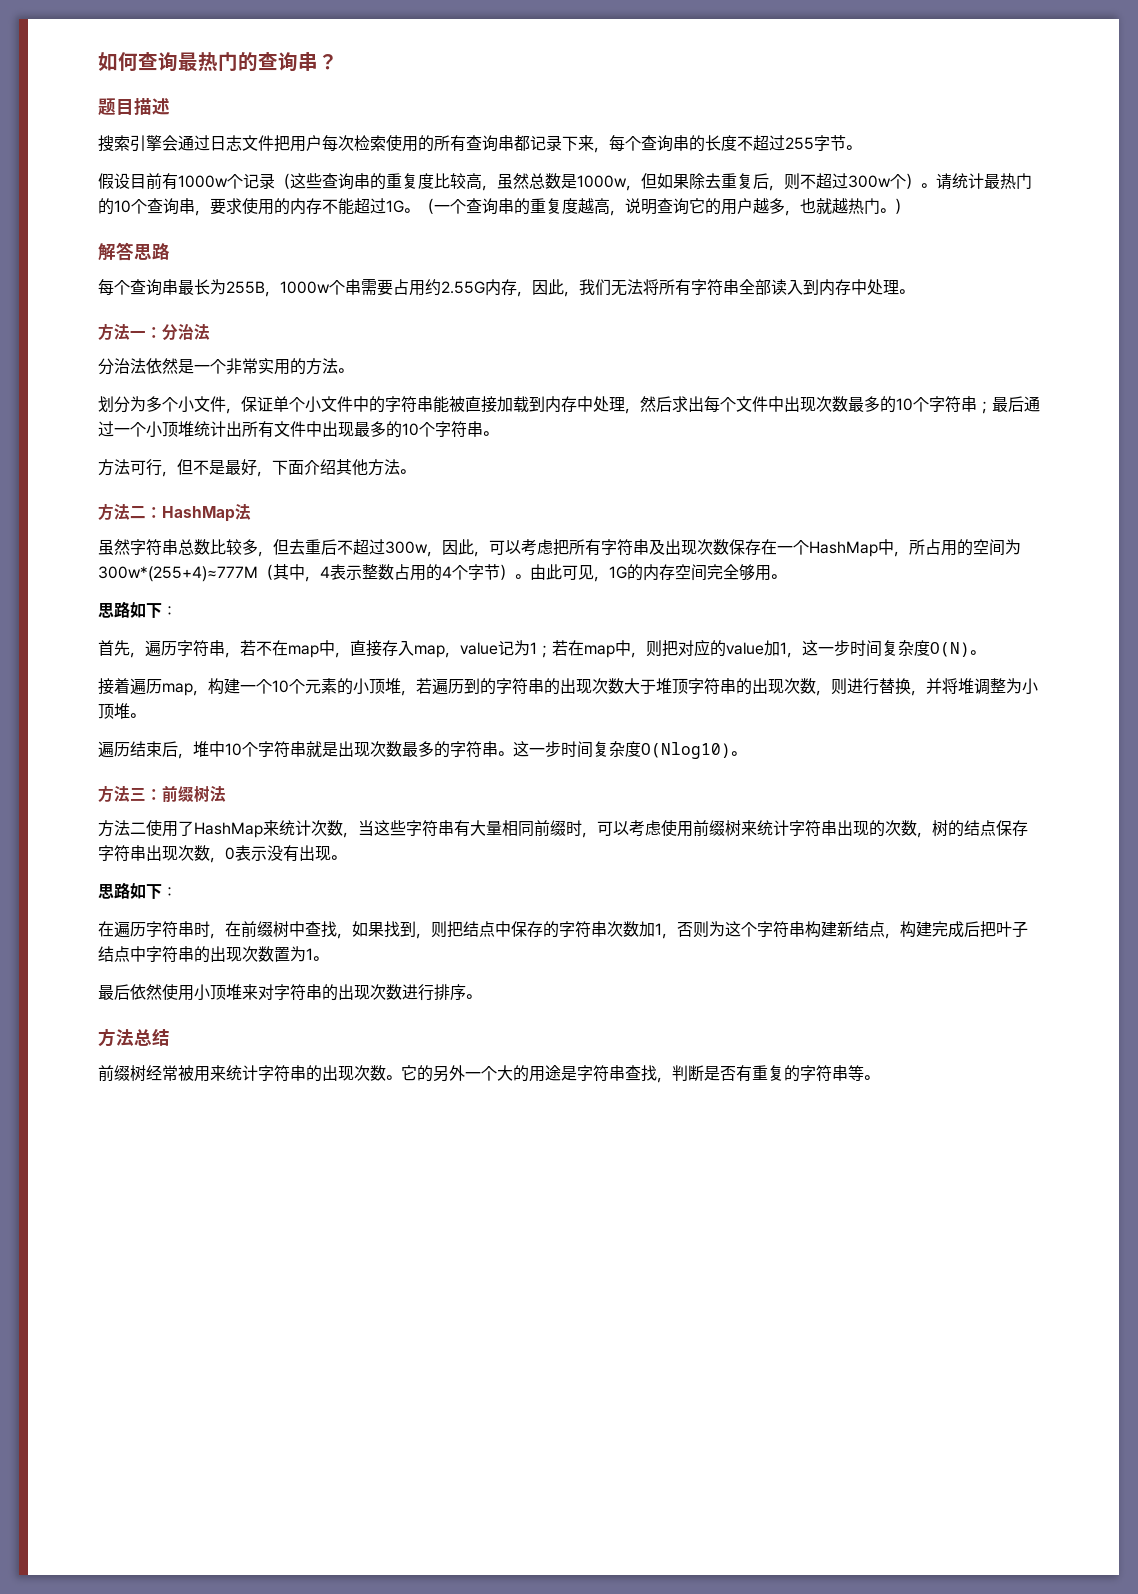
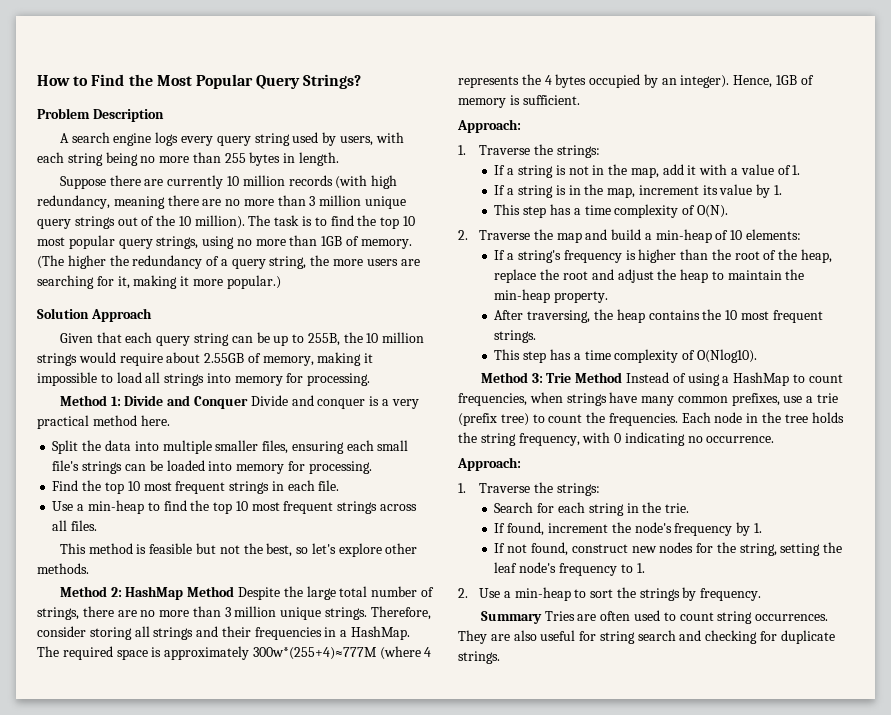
- 如何查询最热门的查询串？
- 题目描述
- 搜索引擎会通过日志文件把用户每次检索使用的所有查询串都记录下来，每个查询串的长度不超过255字节。
- 假设目前有1000w个记录（这些查询串的重复度比较高，虽然总数是1000w，但如果除去重复后，则不超过300w个）。请统计最热门的10个查询串，要求使用的内存不能超过1G。（一个查询串的重复度越高，说明查询它的用户越多，也就越热门。）
- 解答思路
- 每个查询串最长为255B，1000w个串需要占用约2.55G内存，因此，我们无法将所有字符串全部读入到内存中处理。
- 方法一：分治法
- 分治法依然是一个非常实用的方法。
- 划分为多个小文件，保证单个小文件中的字符串能被直接加载到内存中处理，然后求出每个文件中出现次数最多的10个字符串；最后通过一个小顶堆统计出所有文件中出现最多的10个字符串。
- 方法可行，但不是最好，下面介绍其他方法。
- 方法二：HashMap法
- 虽然字符串总数比较多，但去重后不超过300w，因此，可以考虑把所有字符串及出现次数保存在一个HashMap中，所占用的空间为300w*(255+4)≈777M（其中，4表示整数占用的4个字节）。由此可见，1G的内存空间完全够用。
- 思路如下：
- 首先，遍历字符串，若不在map中，直接存入map，value记为1；若在map中，则把对应的value加1，这一步时间复杂度O(N)。
- 接着遍历map，构建一个10个元素的小顶堆，若遍历到的字符串的出现次数大于堆顶字符串的出现次数，则进行替换，并将堆调整为小顶堆。
- 遍历结束后，堆中10个字符串就是出现次数最多的字符串。这一步时间复杂度O(Nlog10)。
- 方法三：前缀树法
- 方法二使用了HashMap来统计次数，当这些字符串有大量相同前缀时，可以考虑使用前缀树来统计字符串出现的次数，树的结点保存字符串出现次数，0表示没有出现。
- 思路如下：
- 在遍历字符串时，在前缀树中查找，如果找到，则把结点中保存的字符串次数加1，否则为这个字符串构建新结点，构建完成后把叶子结点中字符串的出现次数置为1。
- 最后依然使用小顶堆来对字符串的出现次数进行排序。
- 方法总结
- 前缀树经常被用来统计字符串的出现次数。它的另外一个大的用途是字符串查找，判断是否有重复的字符串等。
+ How to Find the Most Popular Query Strings?
+ Problem Description
+ A search engine logs every query string used by users, with each string being no more than 255 bytes in length.
+ Suppose there are currently 10 million records (with high redundancy, meaning there are no more than 3 million unique query strings out of the 10 million). The task is to find the top 10 most popular query strings, using no more than 1GB of memory. (The higher the redundancy of a query string, the more users are searching for it, making it more popular.)
+ Solution Approach
+ Given that each query string can be up to 255B, the 10 million strings would require about 2.55GB of memory, making it impossible to load all strings into memory for processing.
+ Method 1: Divide and Conquer Divide and conquer is a very practical method here.
+ Split the data into multiple smaller files, ensuring each small file's strings can be loaded into memory for processing.
+ Find the top 10 most frequent strings in each file.
+ Use a min-heap to find the top 10 most frequent strings across all files.
+ This method is feasible but not the best, so let's explore other methods.
+ Method 2: HashMap Method Despite the large total number of strings, there are no more than 3 million unique strings. Therefore, consider storing all strings and their frequencies in a HashMap. The required space is approximately 300w*(255+4)≈777M (where 4 represents the 4 bytes occupied by an integer). Hence, 1GB of memory is sufficient.
+ Approach:
+ 1. Traverse the strings:
+ If a string is not in the map, add it with a value of 1.
+ If a string is in the map, increment its value by 1.
+ This step has a time complexity of O(N).
+ 2. Traverse the map and build a min-heap of 10 elements:
+ If a string's frequency is higher than the root of the heap, replace the root and adjust the heap to maintain the min-heap property.
+ After traversing, the heap contains the 10 most frequent strings.
+ This step has a time complexity of O(Nlog10).
+ Method 3: Trie Method Instead of using a HashMap to count frequencies, when strings have many common prefixes, use a trie (prefix tree) to count the frequencies. Each node in the tree holds the string frequency, with 0 indicating no occurrence.
+ Approach:
+ 1. Traverse the strings:
+ Search for each string in the trie.
+ If found, increment the node's frequency by 1.
+ If not found, construct new nodes for the string, setting the leaf node's frequency to 1.
+ 2. Use a min-heap to sort the strings by frequency.
+ Summary Tries are often used to count string occurrences. They are also useful for string search and checking for duplicate strings.

